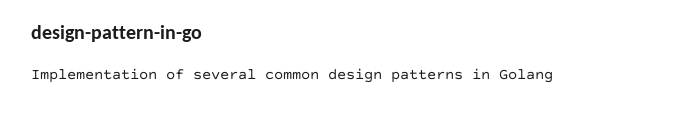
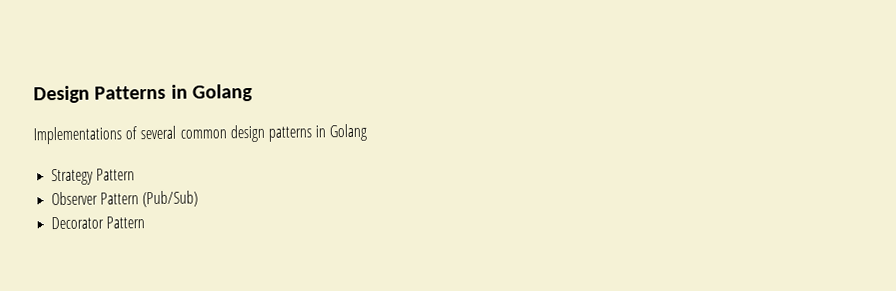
- design-pattern-in-go
- Implementation of several common design patterns in Golang
+ Design Patterns in Golang
+ Implementations of several common design patterns in Golang
+ Strategy Pattern
+ Observer Pattern (Pub/Sub)
+ Decorator Pattern

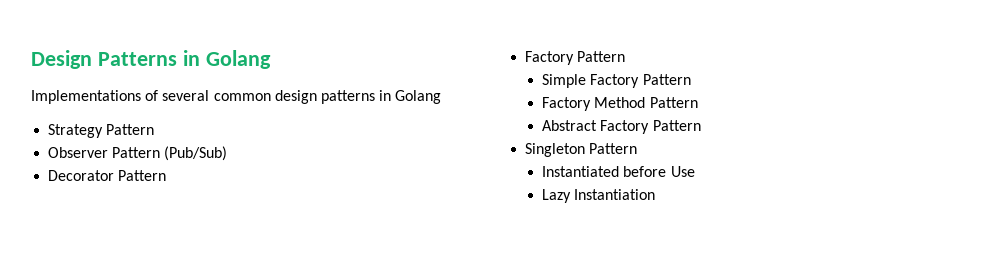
  Decorator Pattern
+ Factory Pattern
+ Simple Factory Pattern
+ Factory Method Pattern
+ Abstract Factory Pattern
+ Singleton Pattern
+ Instantiated before Use
+ Lazy Instantiation

